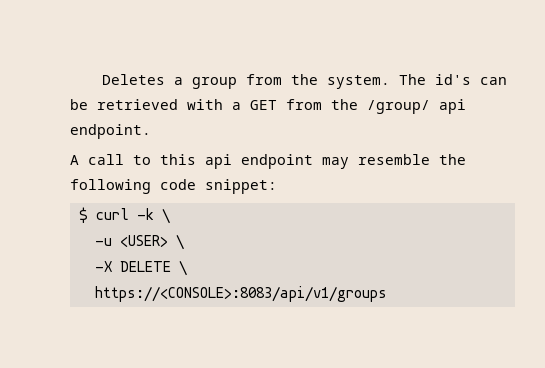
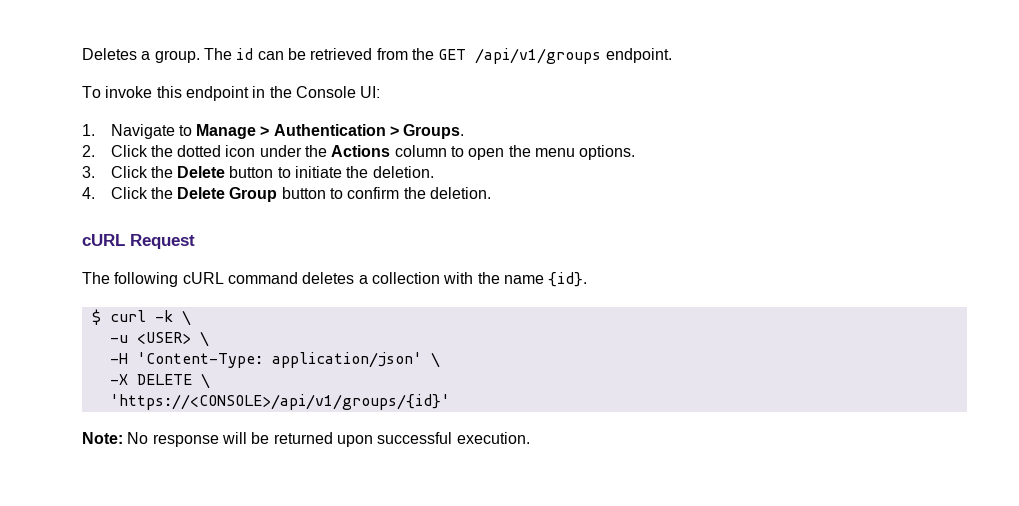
- Deletes a group from the system. The id's can be retrieved with a GET from the /group/ api endpoint.
- A call to this api endpoint may resemble the following code snippet:
+ Deletes a group. The id can be retrieved from the GET /api/v1/groups endpoint.
+ To invoke this endpoint in the Console UI:
+ 1. Navigate to Manage > Authentication > Groups.
+ 2. Click the dotted icon under the Actions column to open the menu options.
+ 3. Click the Delete button to initiate the deletion.
+ 4. Click the Delete Group button to confirm the deletion.
+ cURL Request
+ The following cURL command deletes a collection with the name {id}.
+ -H 'Content-Type: application/json' \
- https://<CONSOLE>:8083/api/v1/groups
+ 'https://<CONSOLE>/api/v1/groups/{id}'
+ Note: No response will be returned upon successful execution.

